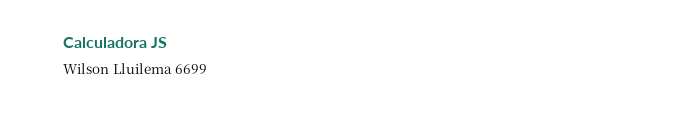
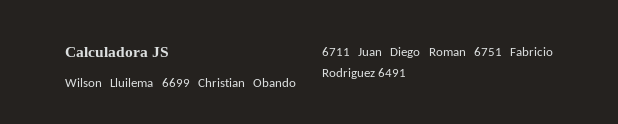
- Wilson Lluilema 6699
+ Wilson Lluilema 6699 Christian Obando 6711 Juan Diego Roman 6751 Fabricio Rodriguez 6491

